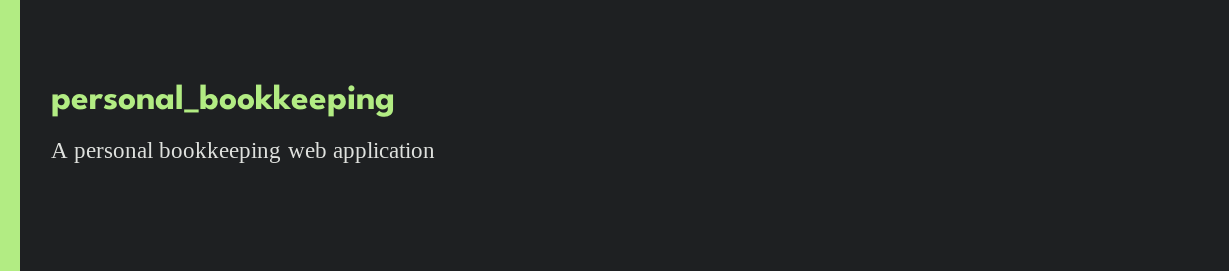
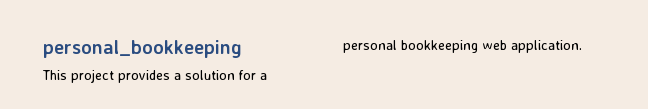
- A personal bookkeeping web application
+ This project provides a solution for a personal bookkeeping web application.

